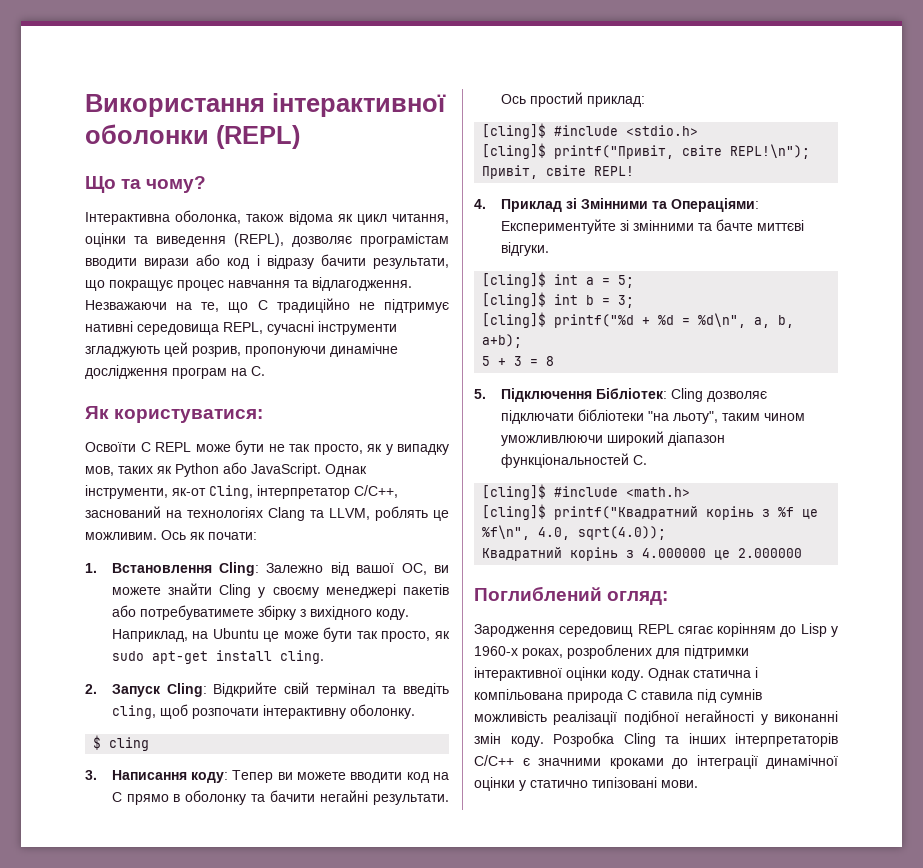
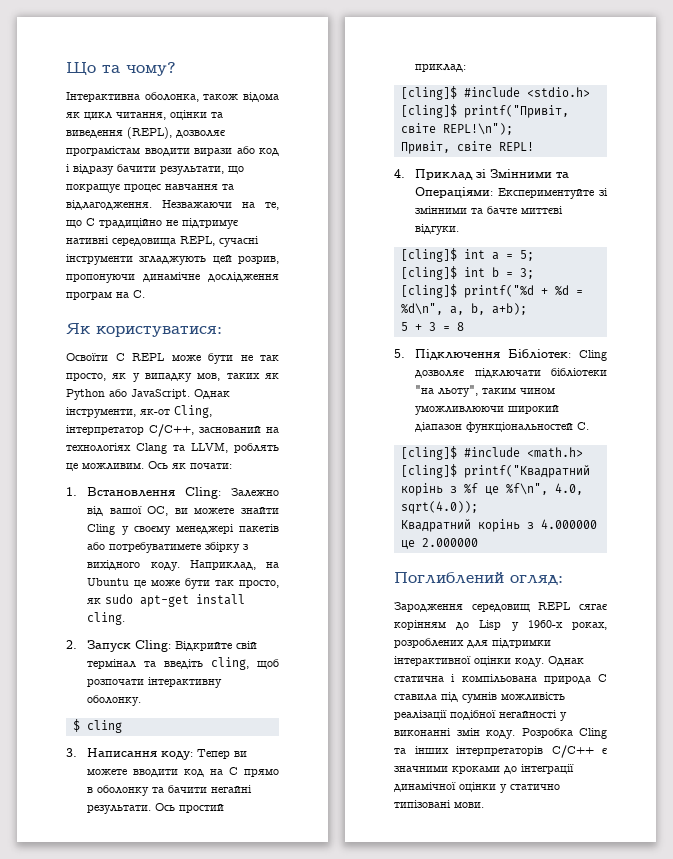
- Використання інтерактивної оболонки (REPL)

